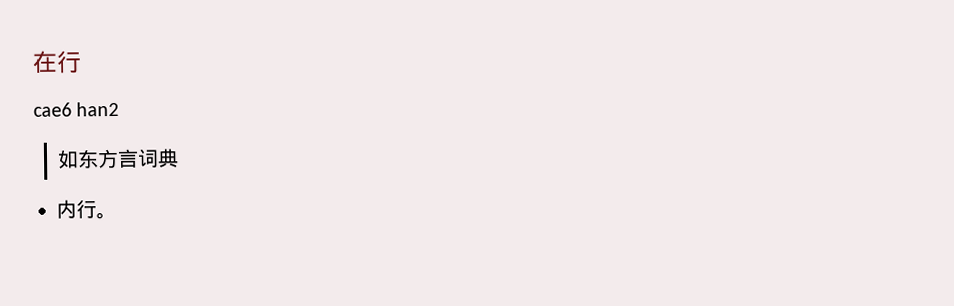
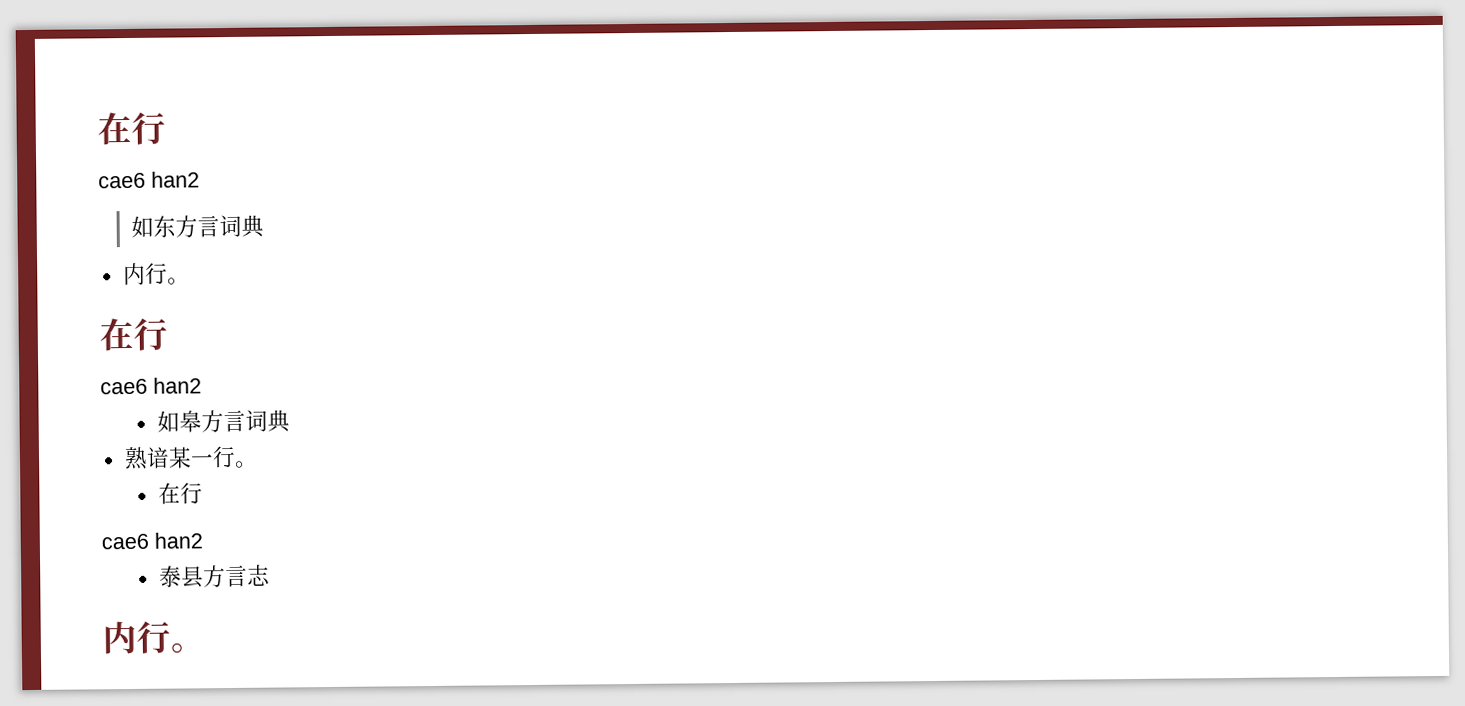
  如东方言词典
+ 内行。
+ 在行
+ cae6 han2
+ 如皋方言词典
+ 熟谙某一行。
+ 在行
+ cae6 han2
+ 泰县方言志

